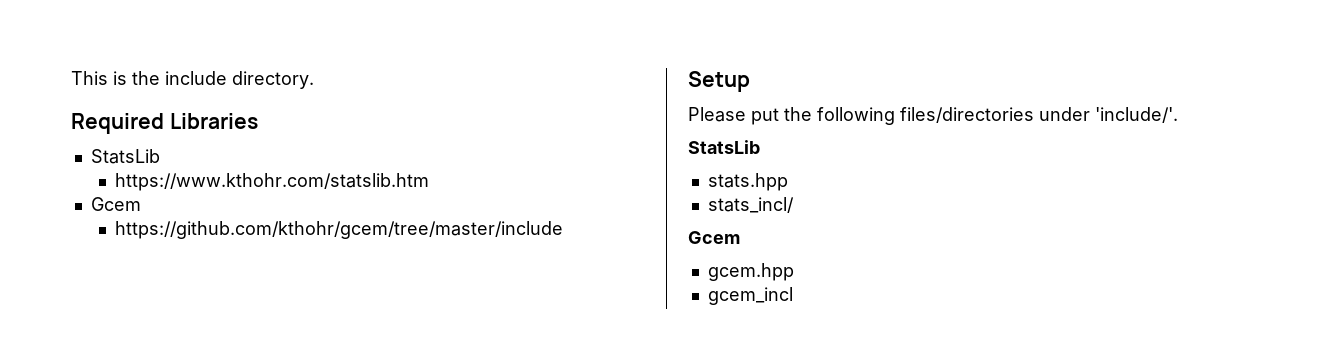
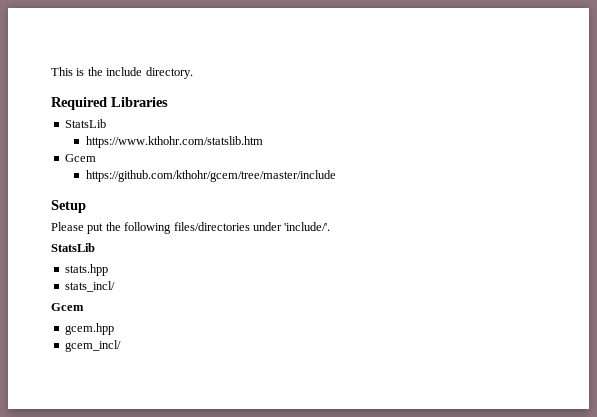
- gcem_incl
+ gcem_incl/

